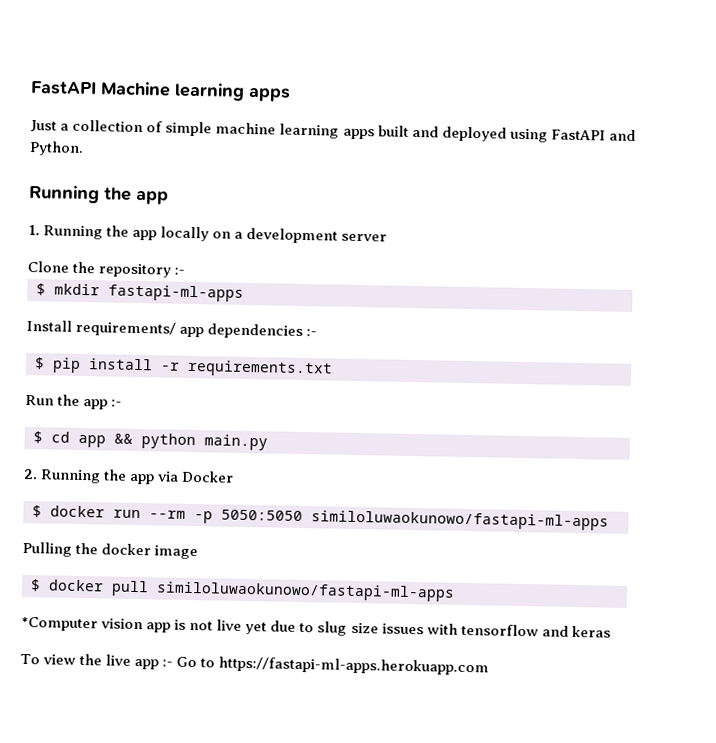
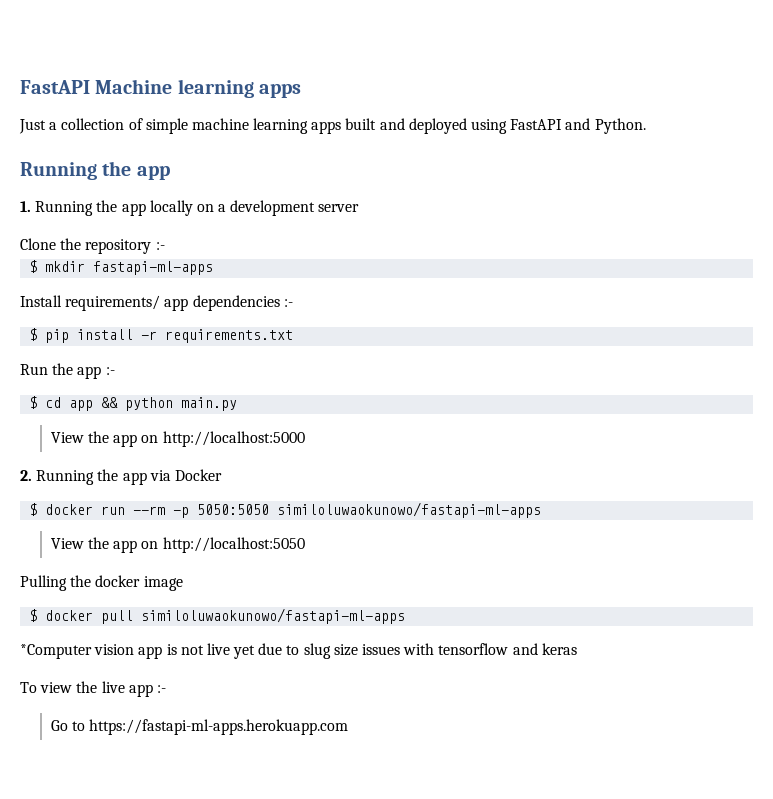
+ View the app on http://localhost:5000
+ View the app on http://localhost:5050
- To view the live app :- Go to https://fastapi-ml-apps.herokuapp.com
+ To view the live app :-
+ Go to https://fastapi-ml-apps.herokuapp.com

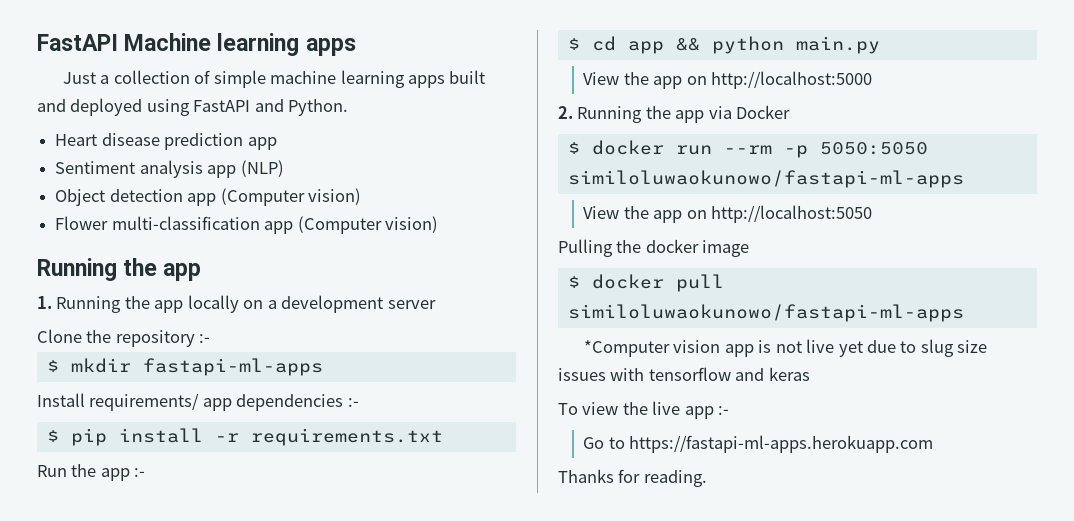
+ Heart disease prediction app
+ Sentiment analysis app (NLP)
+ Object detection app (Computer vision)
+ Flower multi-classification app (Computer vision)
+ Thanks for reading.

